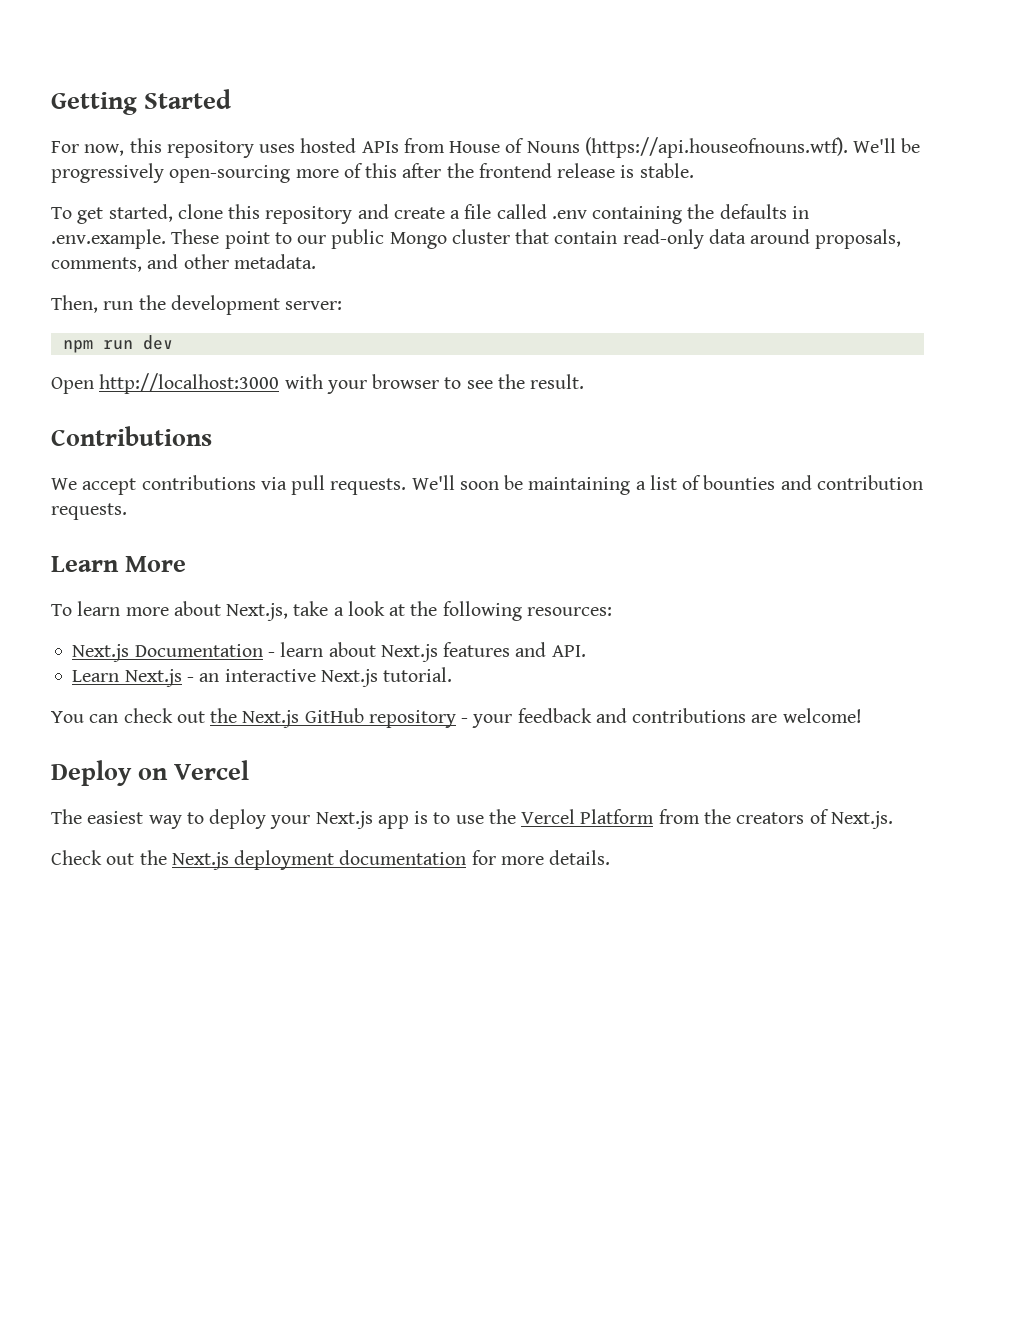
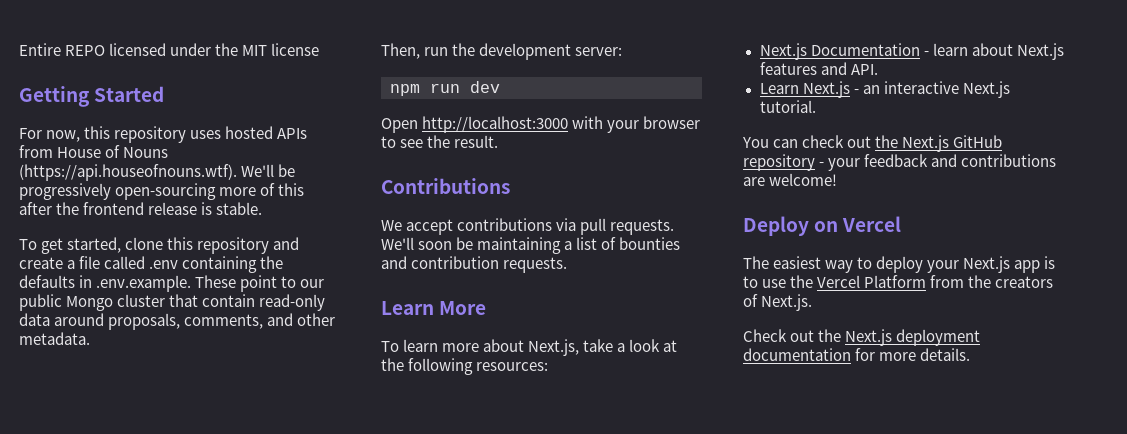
+ Entire REPO licensed under the MIT license

